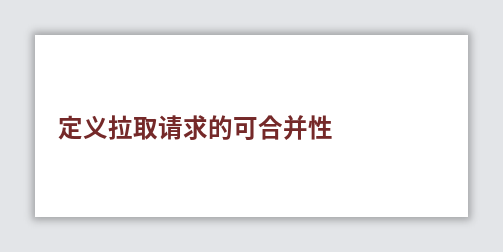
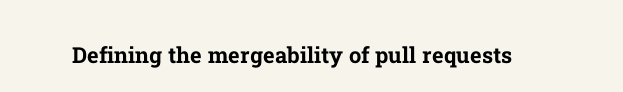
- 定义拉取请求的可合并性
+ Defining the mergeability of pull requests

